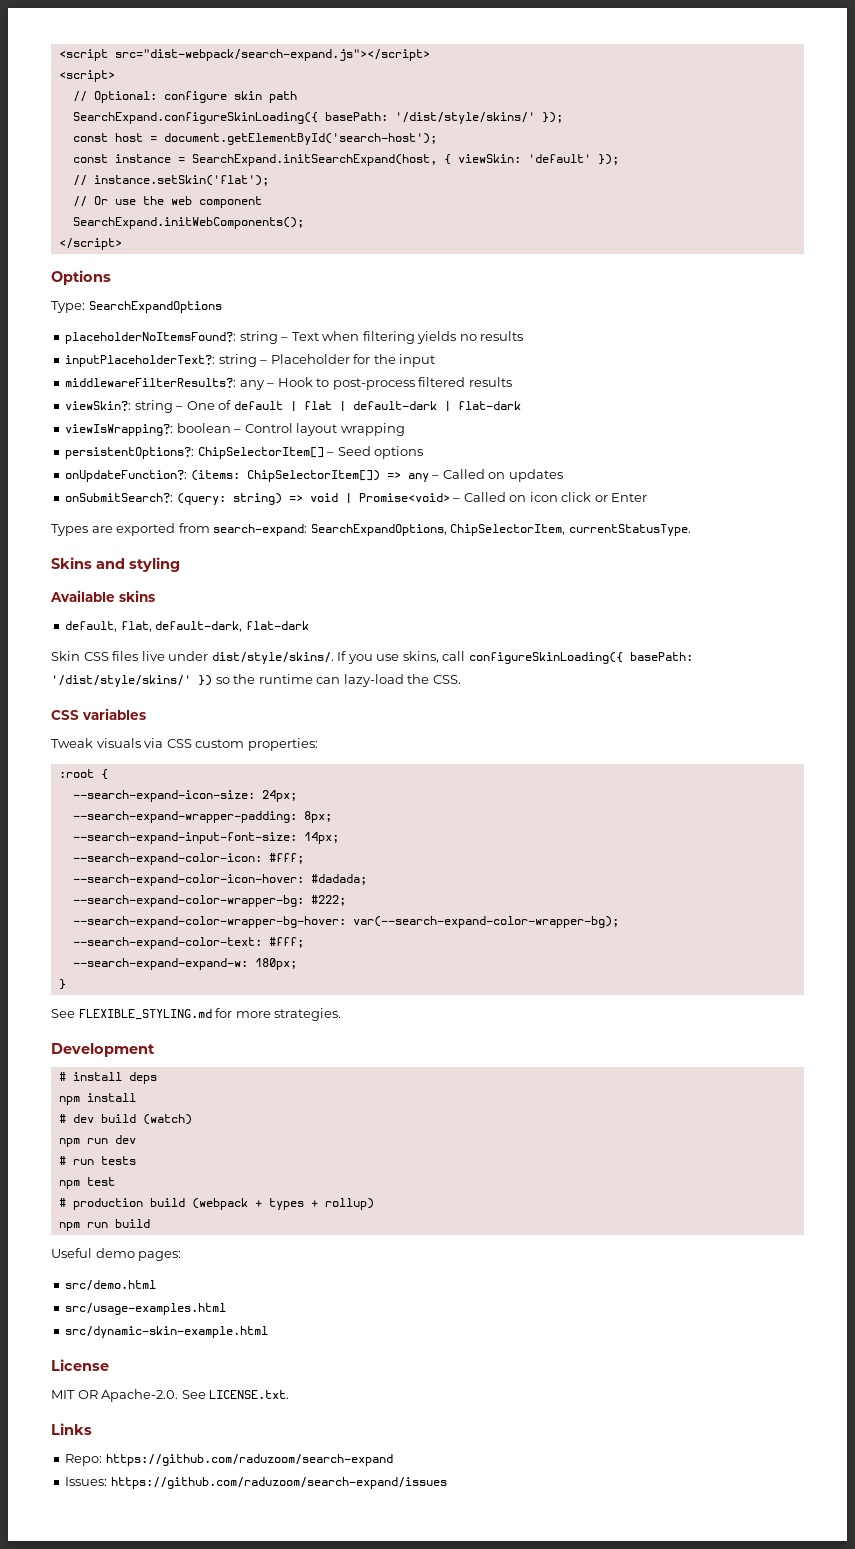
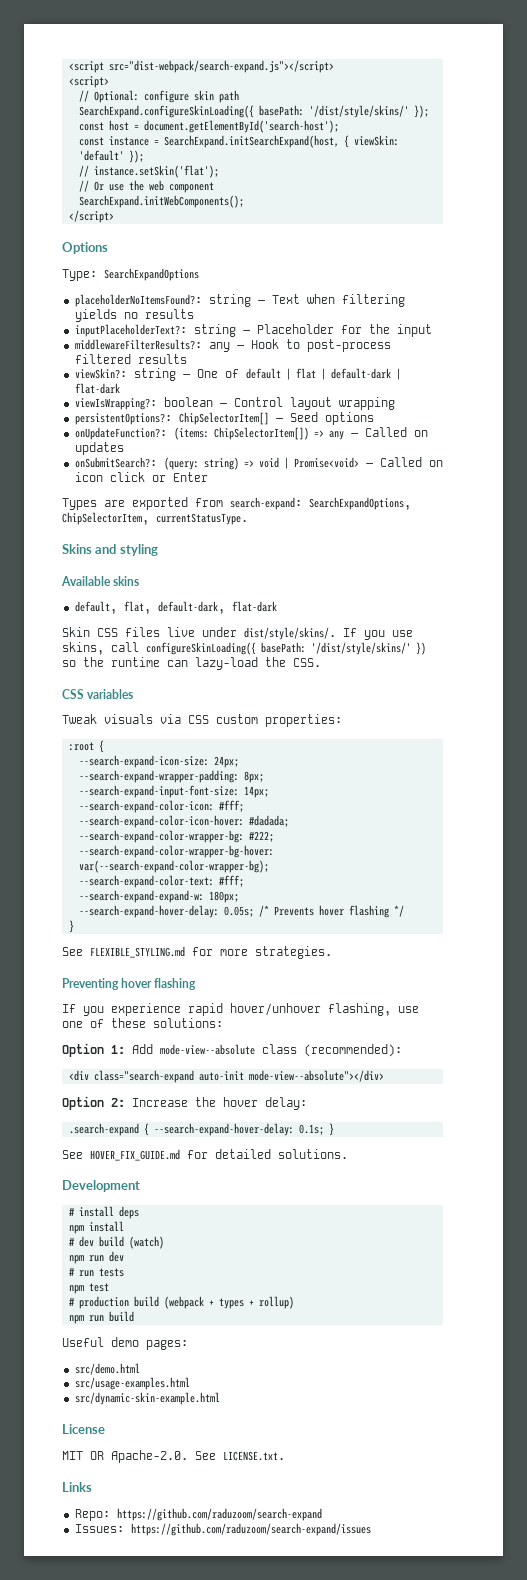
+ --search-expand-hover-delay: 0.05s; /* Prevents hover flashing */
+ Preventing hover flashing
+ If you experience rapid hover/unhover flashing, use one of these solutions:
+ Option 1: Add mode-view--absolute class (recommended):
+ <div class="search-expand auto-init mode-view--absolute"></div>
+ Option 2: Increase the hover delay:
+ .search-expand { --search-expand-hover-delay: 0.1s; }
+ See HOVER_FIX_GUIDE.md for detailed solutions.

